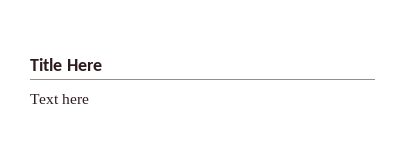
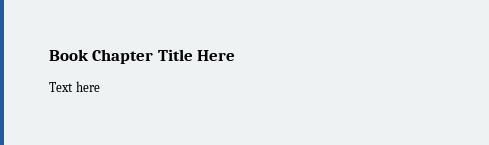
- Title Here
+ Book Chapter Title Here

